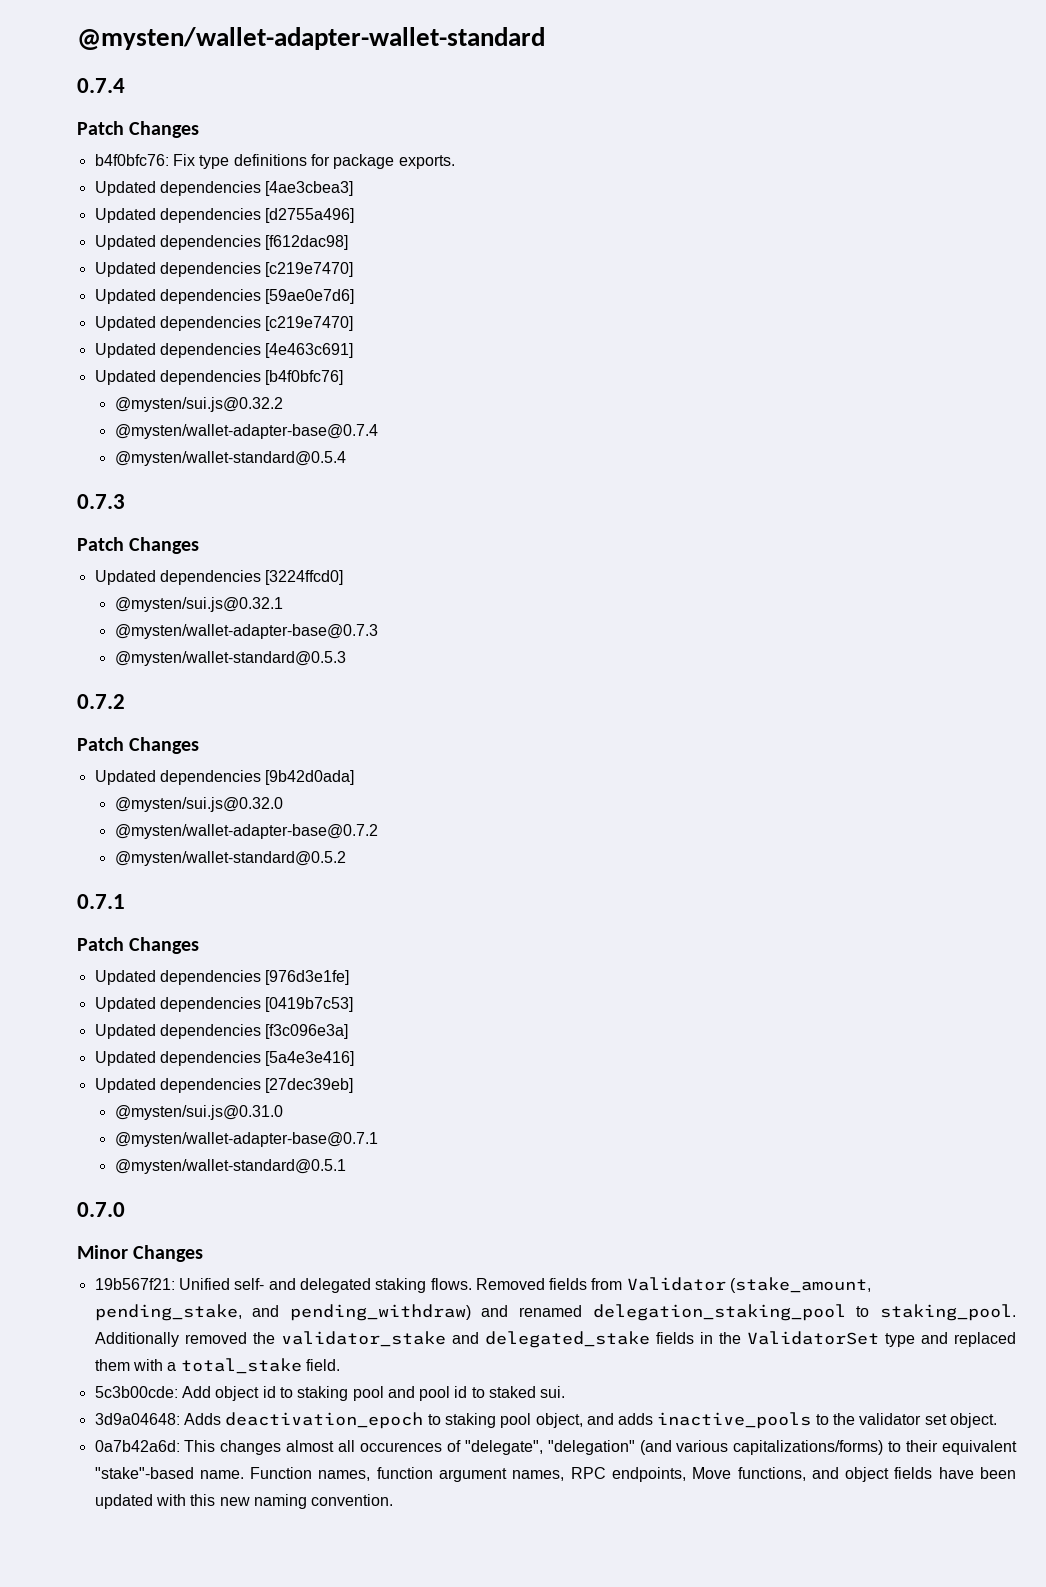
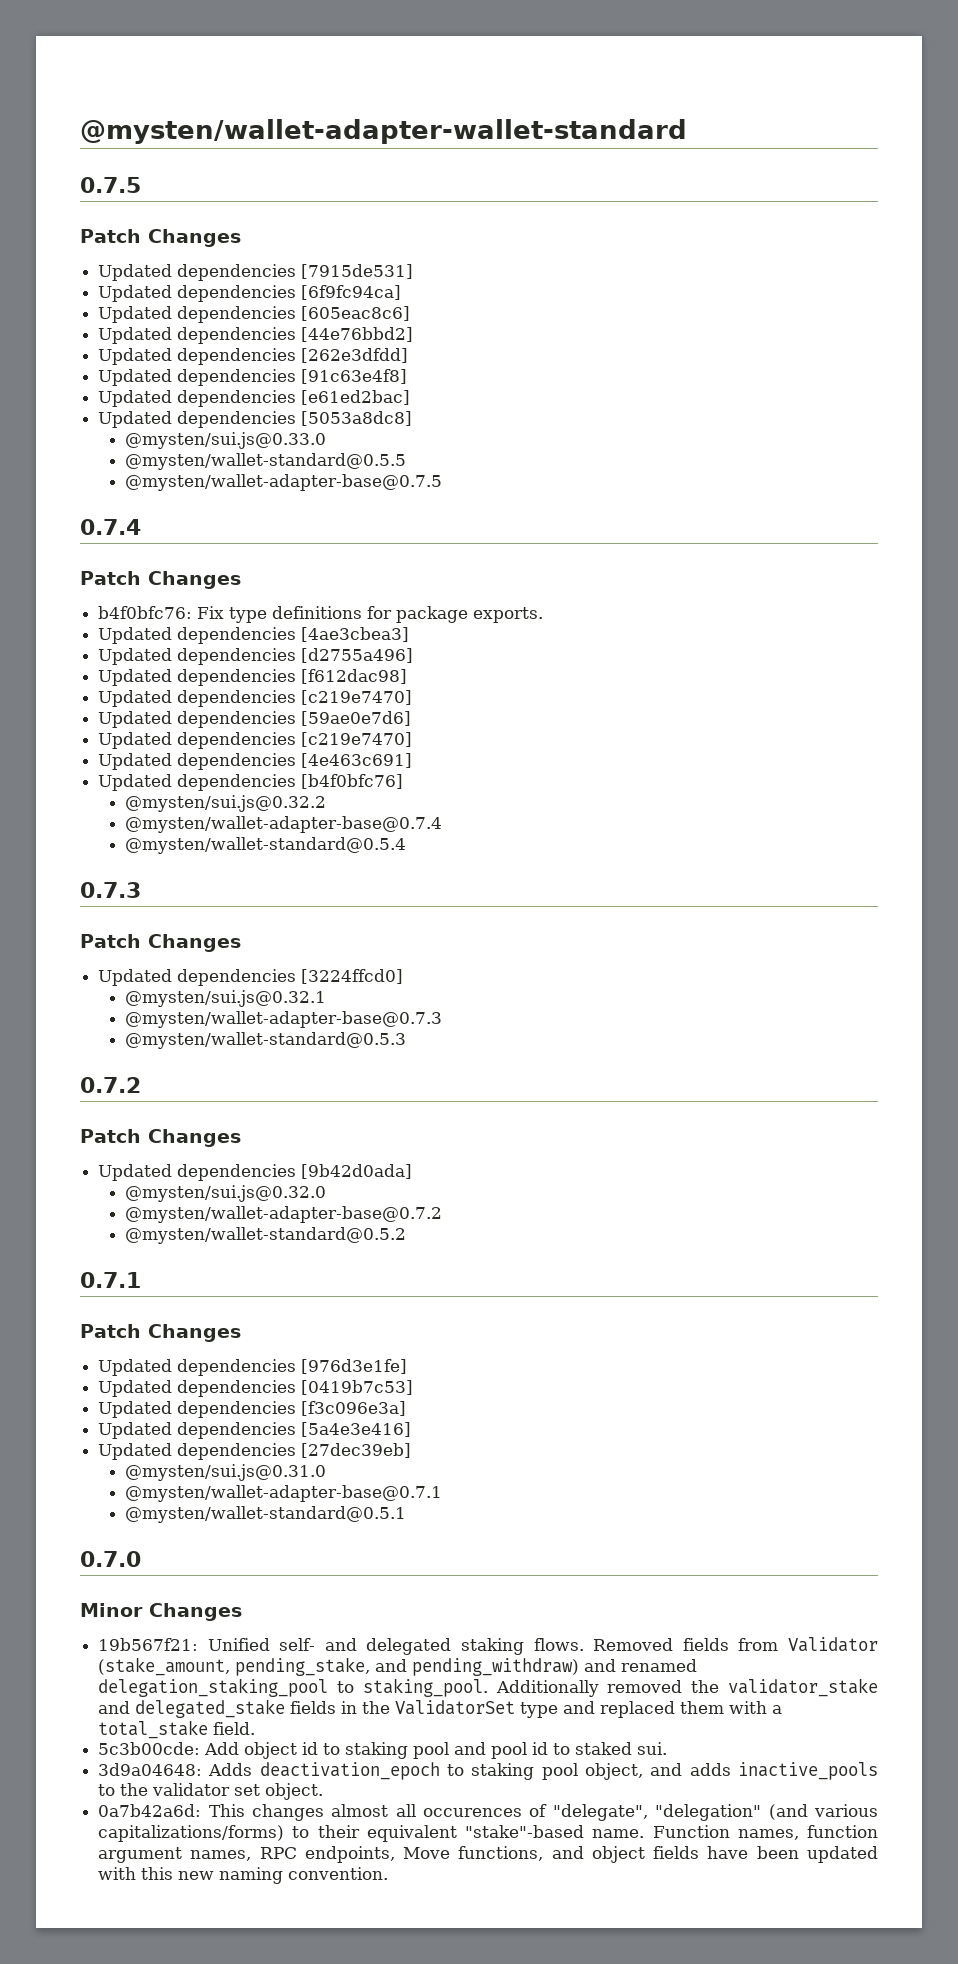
+ 0.7.5
+ Patch Changes
+ Updated dependencies [7915de531]
+ Updated dependencies [6f9fc94ca]
+ Updated dependencies [605eac8c6]
+ Updated dependencies [44e76bbd2]
+ Updated dependencies [262e3dfdd]
+ Updated dependencies [91c63e4f8]
+ Updated dependencies [e61ed2bac]
+ Updated dependencies [5053a8dc8]
+ @mysten/sui.js@0.33.0
+ @mysten/wallet-standard@0.5.5
+ @mysten/wallet-adapter-base@0.7.5

